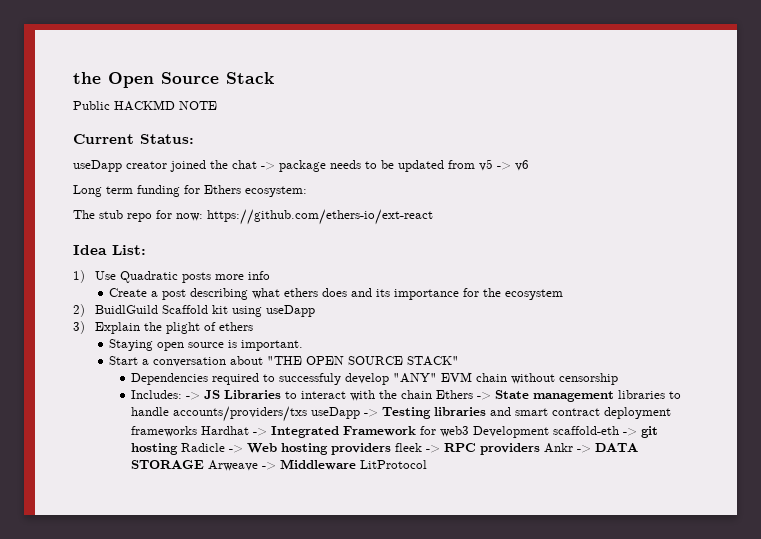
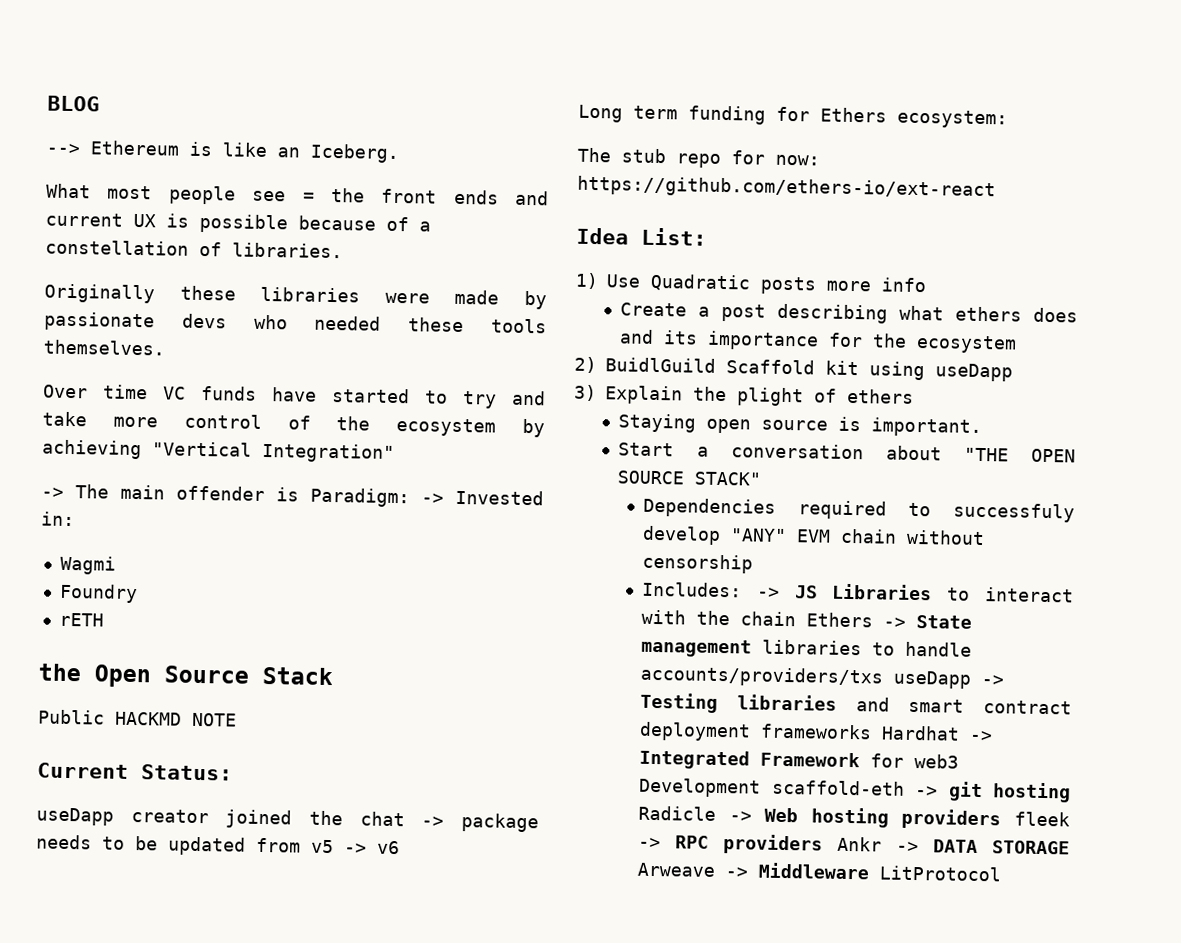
+ BLOG
+ --> Ethereum is like an Iceberg.
+ What most people see = the front ends and current UX is possible because of a constellation of libraries.
+ Originally these libraries were made by passionate devs who needed these tools themselves.
+ Over time VC funds have started to try and take more control of the ecosystem by achieving "Vertical Integration"
+ -> The main offender is Paradigm: -> Invested in:
+ Wagmi
+ Foundry
+ rETH

